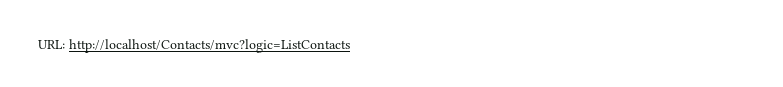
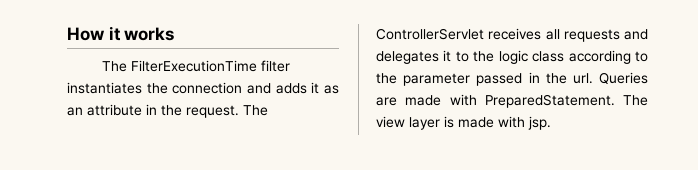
- URL: http://localhost/Contacts/mvc?logic=ListContacts
+ How it works
+ The FilterExecutionTime filter instantiates the connection and adds it as an attribute in the request. The ControllerServlet receives all requests and delegates it to the logic class according to the parameter passed in the url. Queries are made with PreparedStatement. The view layer is made with jsp.

